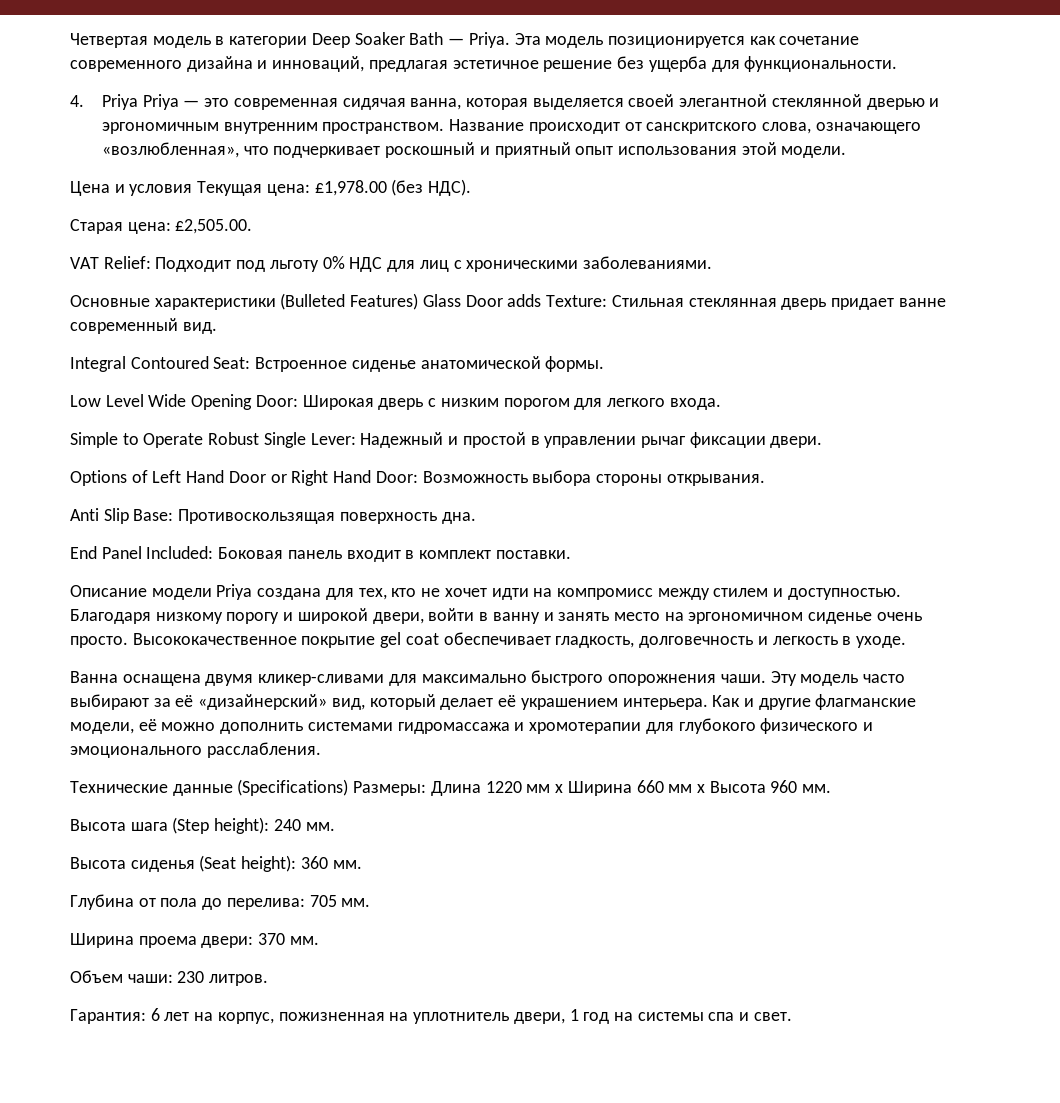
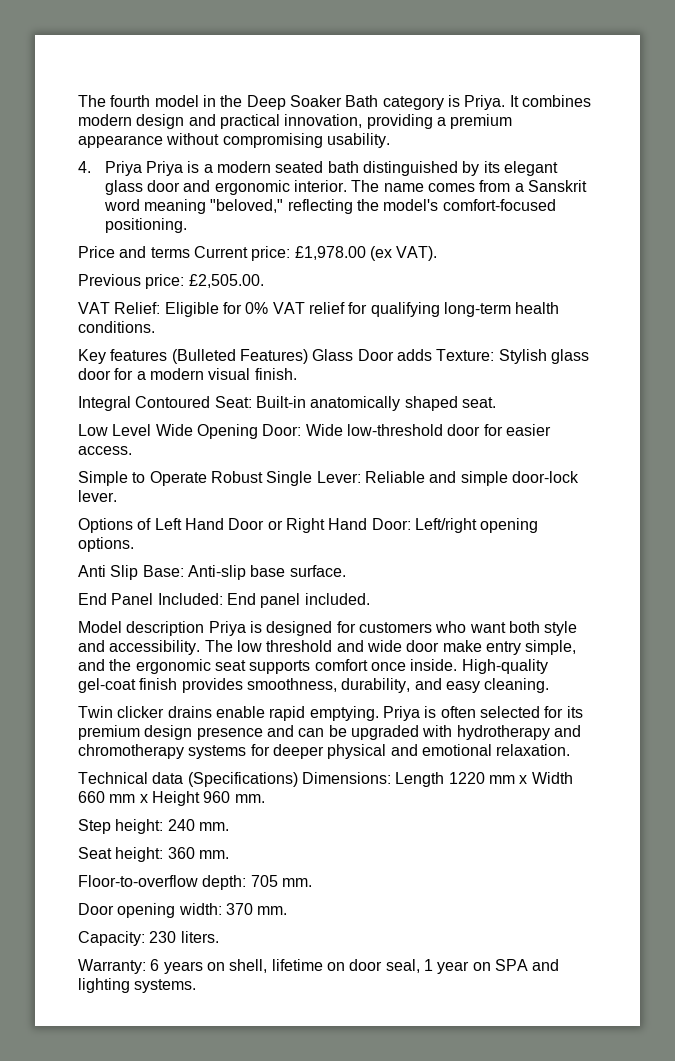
- Четвертая модель в категории Deep Soaker Bath — Priya. Эта модель позиционируется как сочетание современного дизайна и инноваций, предлагая эстетичное решение без ущерба для функциональности.
- 4. Priya Priya — это современная сидячая ванна, которая выделяется своей элегантной стеклянной дверью и эргономичным внутренним пространством. Название происходит от санскритского слова, означающего «возлюбленная», что подчеркивает роскошный и приятный опыт использования этой модели.
- Цена и условия Текущая цена: £1,978.00 (без НДС).
- Старая цена: £2,505.00.
- VAT Relief: Подходит под льготу 0% НДС для лиц с хроническими заболеваниями.
- Основные характеристики (Bulleted Features) Glass Door adds Texture: Стильная стеклянная дверь придает ванне современный вид.
+ The fourth model in the Deep Soaker Bath category is Priya. It combines modern design and practical innovation, providing a premium appearance without compromising usability.
+ 4. Priya Priya is a modern seated bath distinguished by its elegant glass door and ergonomic interior. The name comes from a Sanskrit word meaning "beloved," reflecting the model's comfort-focused positioning.
+ Price and terms Current price: £1,978.00 (ex VAT).
+ Previous price: £2,505.00.
+ VAT Relief: Eligible for 0% VAT relief for qualifying long-term health conditions.
+ Key features (Bulleted Features) Glass Door adds Texture: Stylish glass door for a modern visual finish.
- Integral Contoured Seat: Встроенное сиденье анатомической формы.
+ Integral Contoured Seat: Built-in anatomically shaped seat.
- Low Level Wide Opening Door: Широкая дверь с низким порогом для легкого входа.
+ Low Level Wide Opening Door: Wide low-threshold door for easier access.
- Simple to Operate Robust Single Lever: Надежный и простой в управлении рычаг фиксации двери.
+ Simple to Operate Robust Single Lever: Reliable and simple door-lock lever.
- Options of Left Hand Door or Right Hand Door: Возможность выбора стороны открывания.
+ Options of Left Hand Door or Right Hand Door: Left/right opening options.
- Anti Slip Base: Противоскользящая поверхность дна.
+ Anti Slip Base: Anti-slip base surface.
- End Panel Included: Боковая панель входит в комплект поставки.
- Описание модели Priya создана для тех, кто не хочет идти на компромисс между стилем и доступностью. Благодаря низкому порогу и широкой двери, войти в ванну и занять место на эргономичном сиденье очень просто. Высококачественное покрытие gel coat обеспечивает гладкость, долговечность и легкость в уходе.
- Ванна оснащена двумя кликер-сливами для максимально быстрого опорожнения чаши. Эту модель часто выбирают за её «дизайнерский» вид, который делает её украшением интерьера. Как и другие флагманские модели, её можно дополнить системами гидромассажа и хромотерапии для глубокого физического и эмоционального расслабления.
- Технические данные (Specifications) Размеры: Длина 1220 мм x Ширина 660 мм x Высота 960 мм.
- Высота шага (Step height): 240 мм.
- Высота сиденья (Seat height): 360 мм.
- Глубина от пола до перелива: 705 мм.
- Ширина проема двери: 370 мм.
- Объем чаши: 230 литров.
- Гарантия: 6 лет на корпус, пожизненная на уплотнитель двери, 1 год на системы спа и свет.
+ End Panel Included: End panel included.
+ Model description Priya is designed for customers who want both style and accessibility. The low threshold and wide door make entry simple, and the ergonomic seat supports comfort once inside. High-quality gel-coat finish provides smoothness, durability, and easy cleaning.
+ Twin clicker drains enable rapid emptying. Priya is often selected for its premium design presence and can be upgraded with hydrotherapy and chromotherapy systems for deeper physical and emotional relaxation.
+ Technical data (Specifications) Dimensions: Length 1220 mm x Width 660 mm x Height 960 mm.
+ Step height: 240 mm.
+ Seat height: 360 mm.
+ Floor-to-overflow depth: 705 mm.
+ Door opening width: 370 mm.
+ Capacity: 230 liters.
+ Warranty: 6 years on shell, lifetime on door seal, 1 year on SPA and lighting systems.

